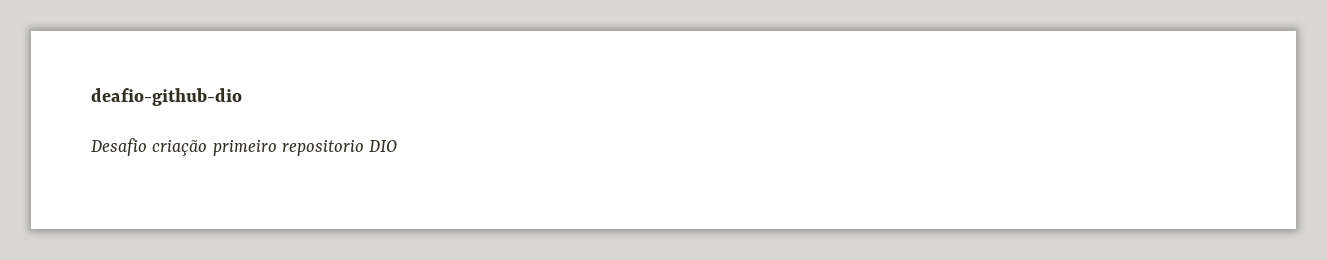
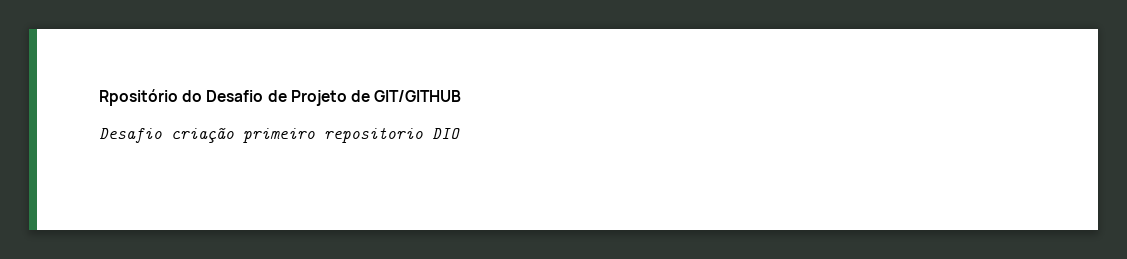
- deafio-github-dio
+ Rpositório do Desafio de Projeto de GIT/GITHUB

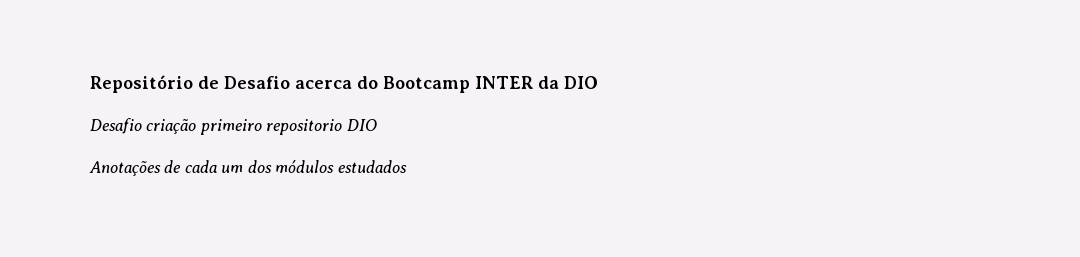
- Rpositório do Desafio de Projeto de GIT/GITHUB
+ Repositório de Desafio acerca do Bootcamp INTER da DIO
+ Anotações de cada um dos módulos estudados

